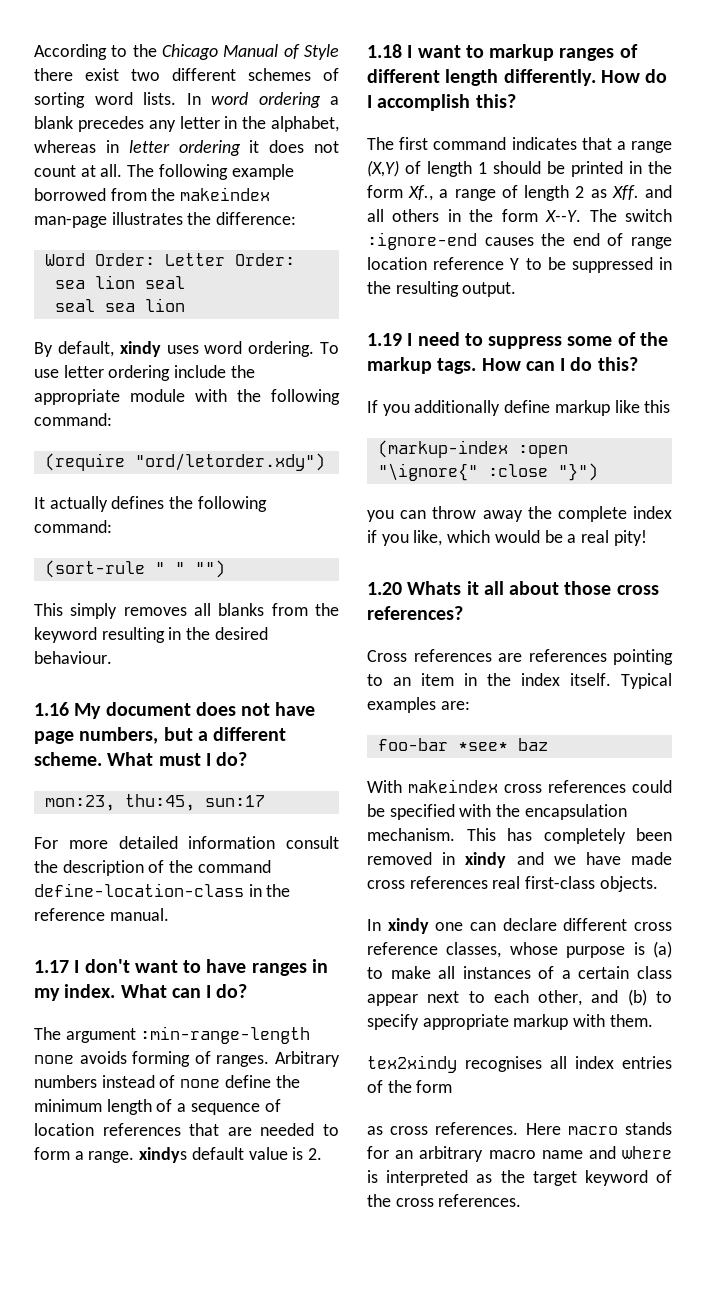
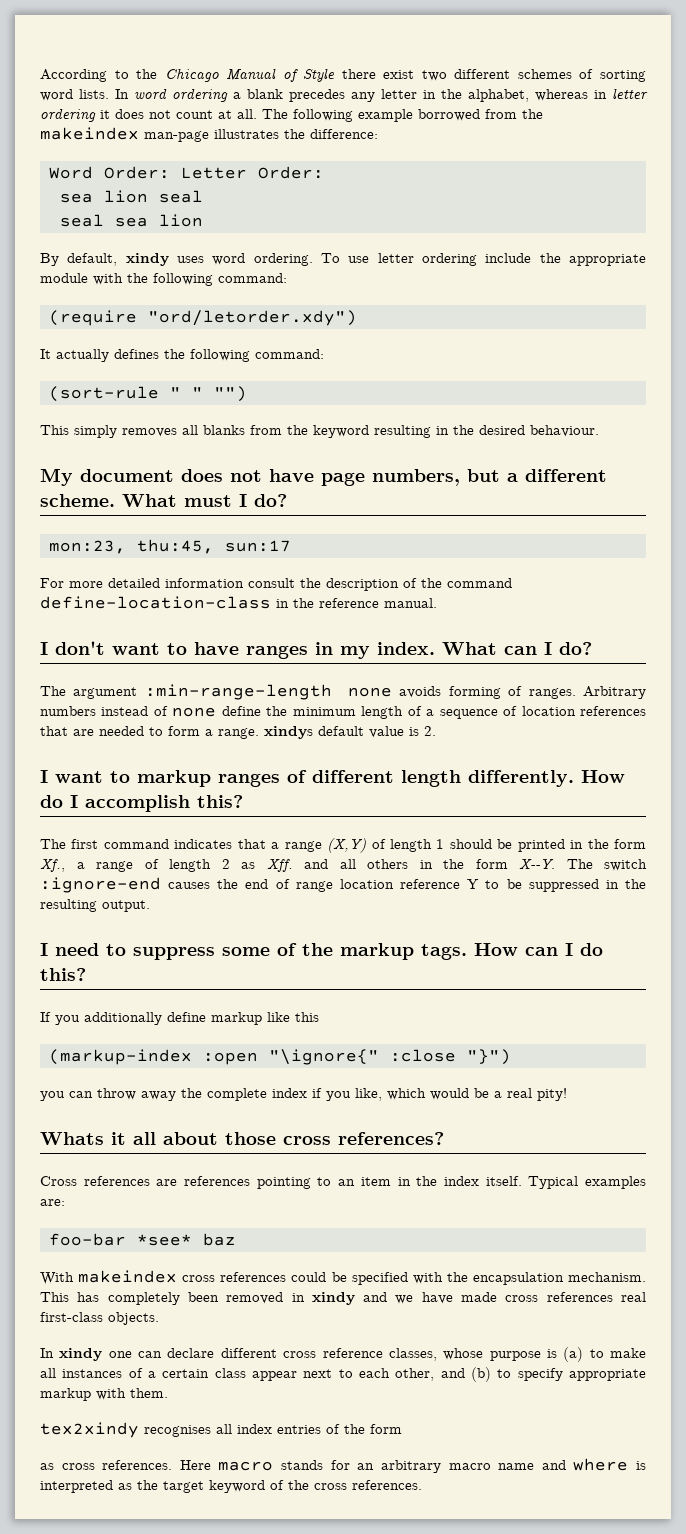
- 1.16 My document does not have page numbers, but a different scheme.
+ My document does not have page numbers, but a different scheme.
- 1.17 I don't want to have ranges in my index.
+ I don't want to have ranges in my index.
- 1.18 I want to markup ranges of different length differently.
+ I want to markup ranges of different length differently.
- 1.19 I need to suppress some of the markup tags.
+ I need to suppress some of the markup tags.
- 1.20 Whats it all about those cross references?
+ Whats it all about those cross references?

